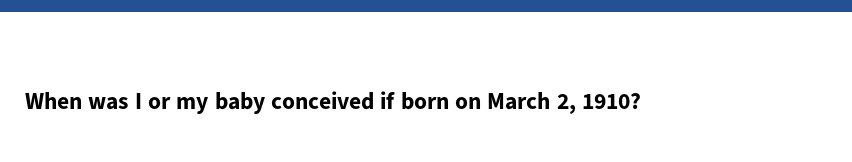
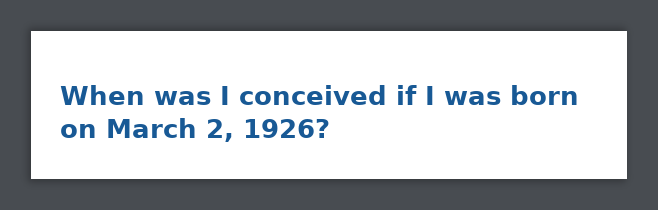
- When was I or my baby conceived if born on March 2, 1910?
+ When was I conceived if I was born on March 2, 1926?

